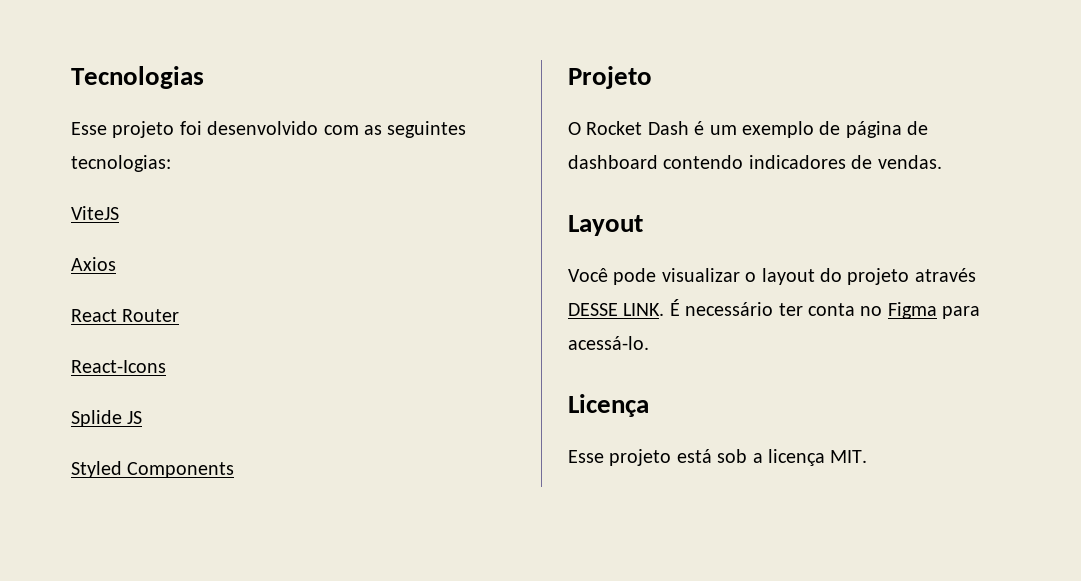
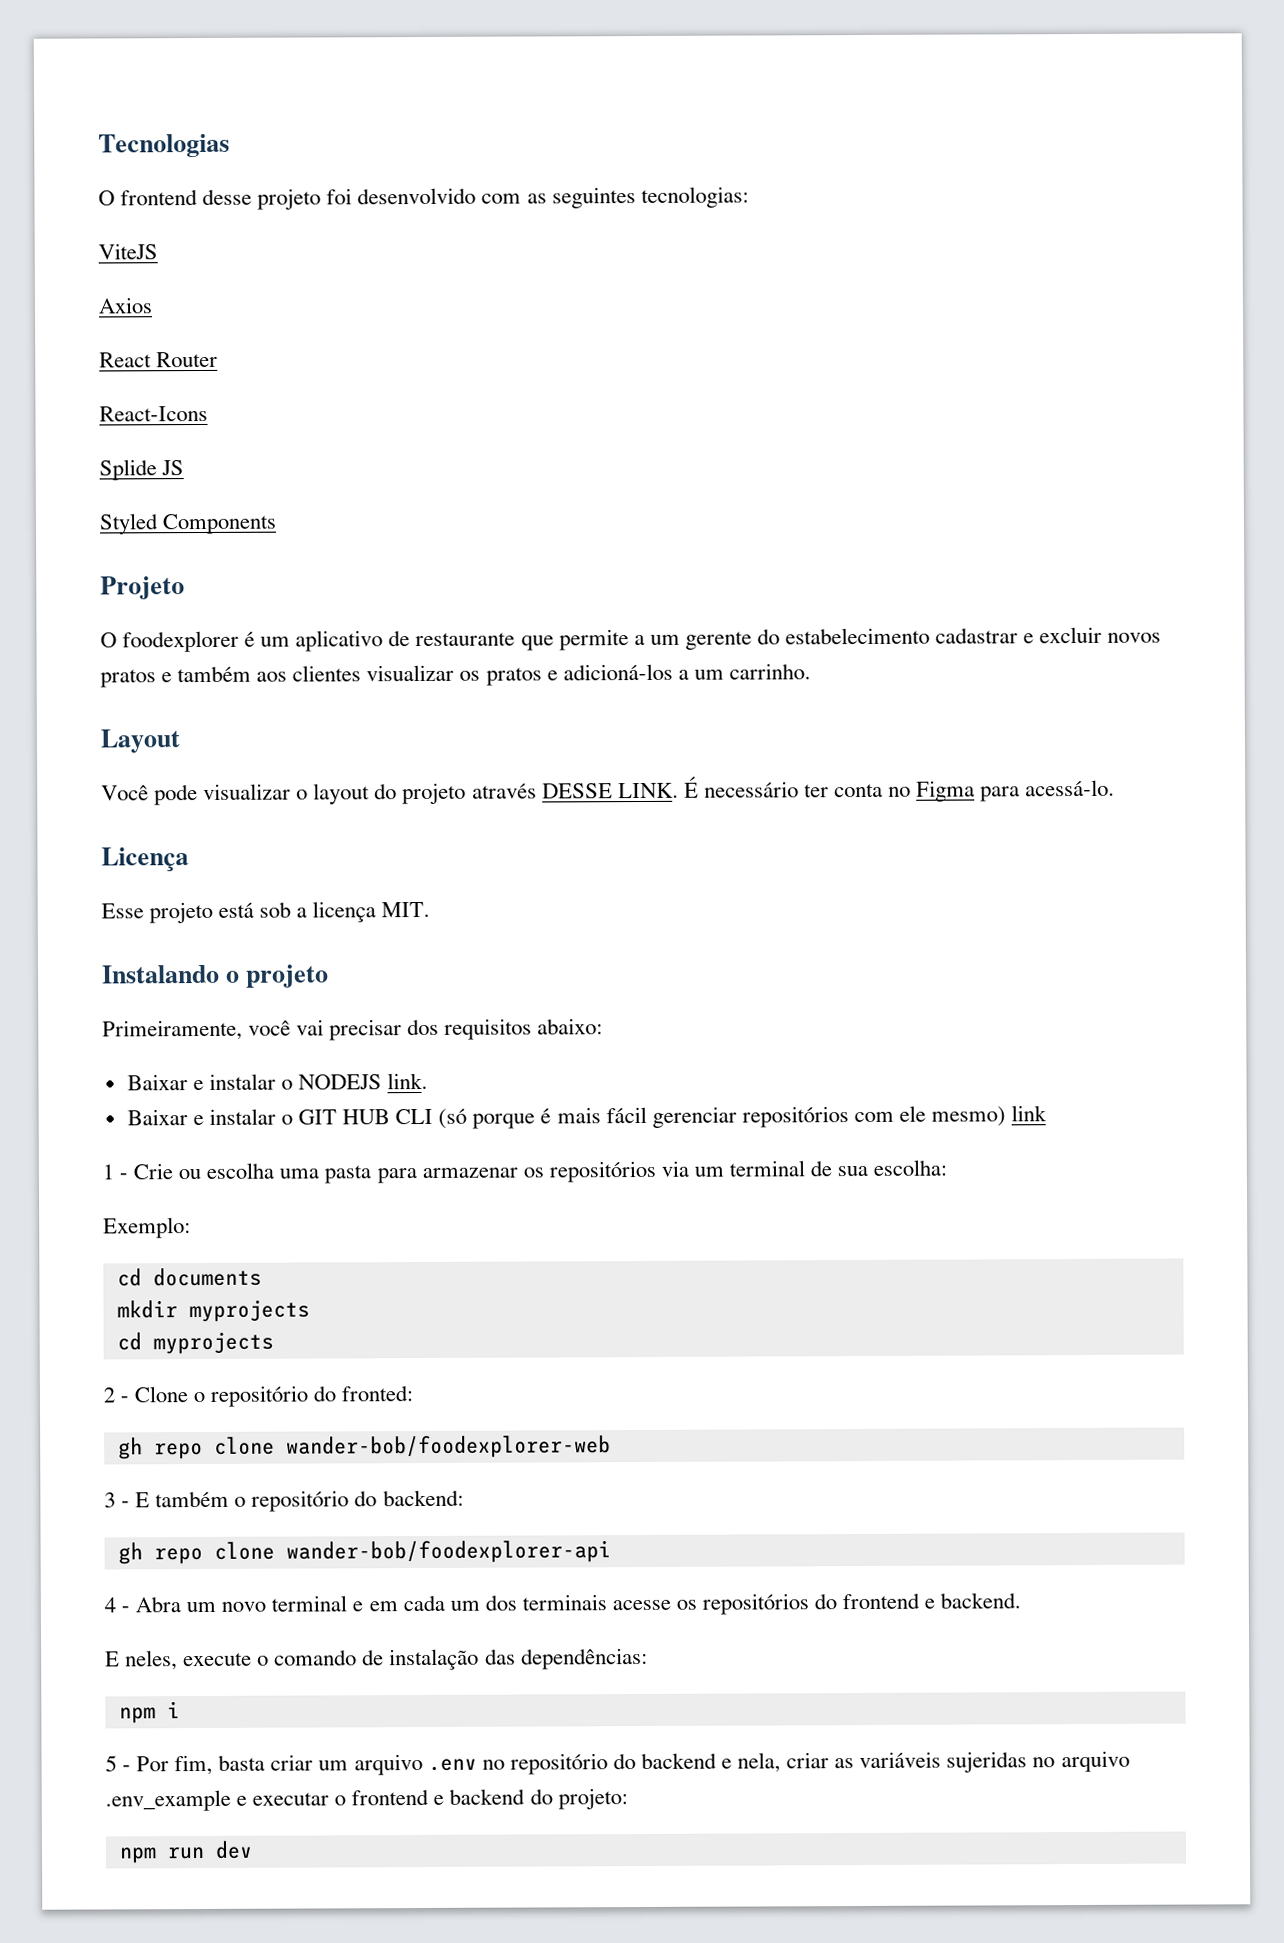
- Esse projeto foi desenvolvido com as seguintes tecnologias:
+ O frontend desse projeto foi desenvolvido com as seguintes tecnologias:
- O Rocket Dash é um exemplo de página de dashboard contendo indicadores de vendas.
+ O foodexplorer é um aplicativo de restaurante que permite a um gerente do estabelecimento cadastrar e excluir novos pratos e também aos clientes visualizar os pratos e adicioná-los a um carrinho.
+ Instalando o projeto
+ Primeiramente, você vai precisar dos requisitos abaixo:
+ Baixar e instalar o NODEJS link.
+ Baixar e instalar o GIT HUB CLI (só porque é mais fácil gerenciar repositórios com ele mesmo) link
+ 1 - Crie ou escolha uma pasta para armazenar os repositórios via um terminal de sua escolha:
+ Exemplo:
+ cd documents
+ mkdir myprojects
+ cd myprojects
+ 2 - Clone o repositório do fronted:
+ gh repo clone wander-bob/foodexplorer-web
+ 3 - E também o repositório do backend:
+ gh repo clone wander-bob/foodexplorer-api
+ 4 - Abra um novo terminal e em cada um dos terminais acesse os repositórios do frontend e backend.
+ E neles, execute o comando de instalação das dependências:
+ npm i
+ 5 - Por fim, basta criar um arquivo .env no repositório do backend e nela, criar as variáveis sujeridas no arquivo .env_example e executar o frontend e backend do projeto:
+ npm run dev

